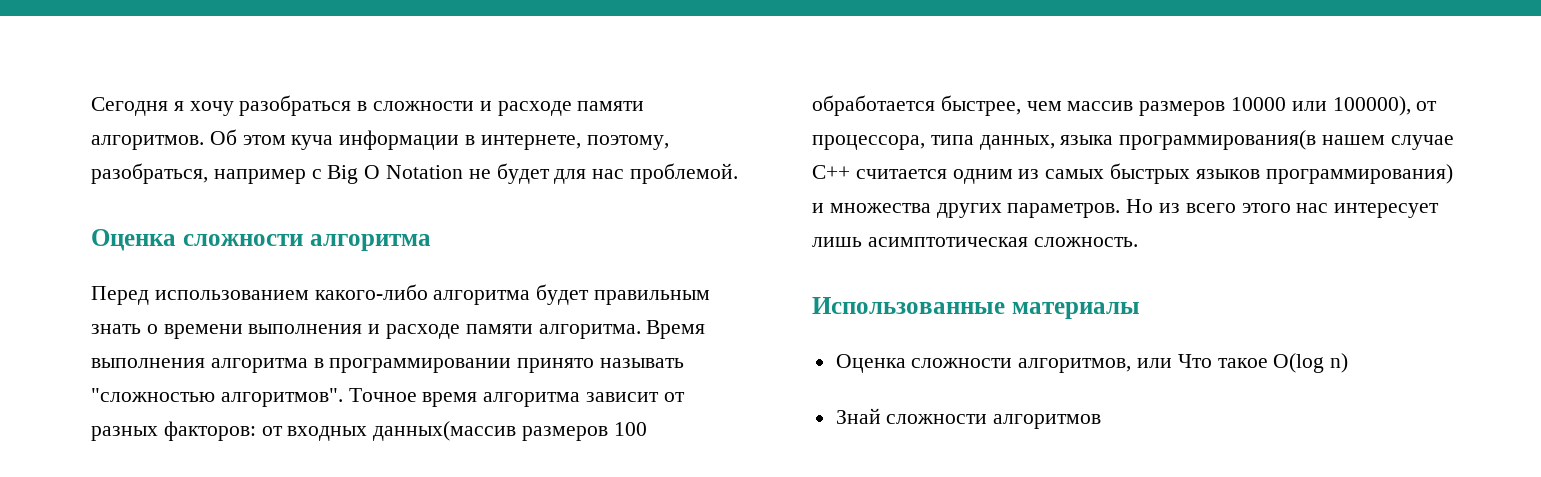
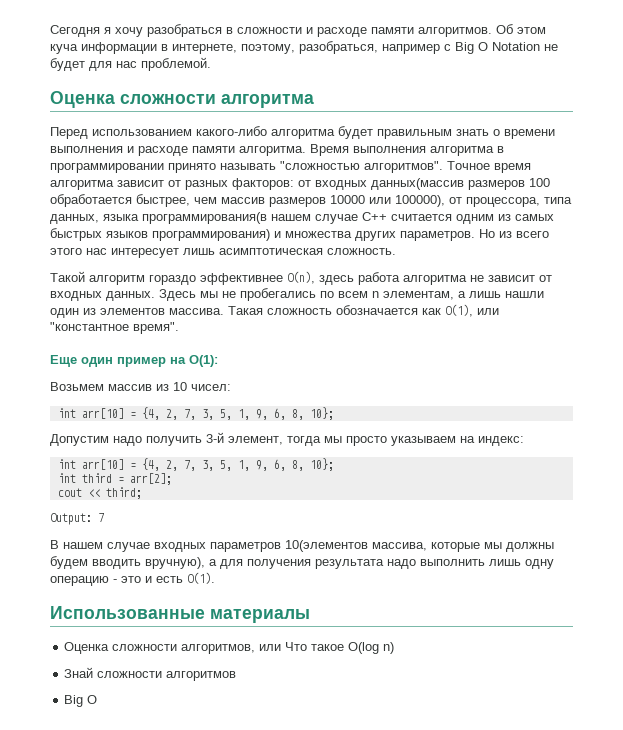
+ Такой алгоритм гораздо эффективнее O(n), здесь работа алгоритма не зависит от входных данных. Здесь мы не пробегались по всем n элементам, а лишь нашли один из элементов массива. Такая сложность обозначается как O(1), или "константное время".
+ Еще один пример на O(1):
+ Возьмем массив из 10 чисел:
+ int arr[10] = {4, 2, 7, 3, 5, 1, 9, 6, 8, 10};
+ Допустим надо получить 3-й элемент, тогда мы просто указываем на индекс:
+ int arr[10] = {4, 2, 7, 3, 5, 1, 9, 6, 8, 10};
+ int third = arr[2];
+ cout << third;
+ Output: 7
+ В нашем случае входных параметров 10(элементов массива, которые мы должны будем вводить вручную), а для получения результата надо выполнить лишь одну операцию - это и есть O(1).
  Знай сложности алгоритмов
+ Big O

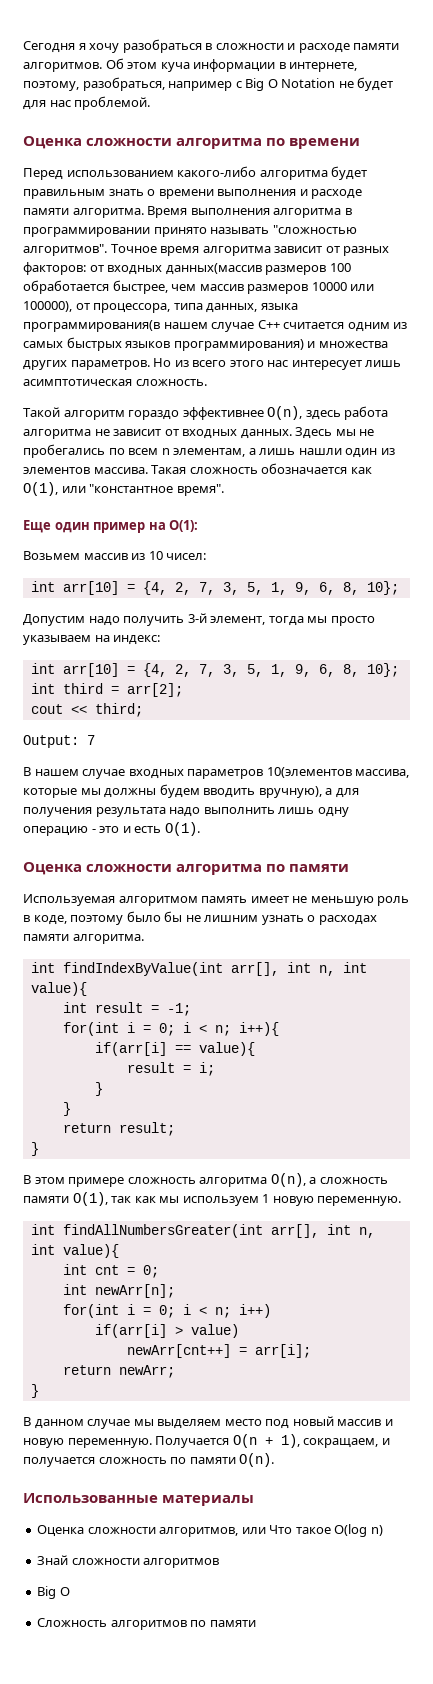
- Оценка сложности алгоритма
+ Оценка сложности алгоритма по времени
+ Оценка сложности алгоритма по памяти
+ Используемая алгоритмом память имеет не меньшую роль в коде, поэтому было бы не лишним узнать о расходах памяти алгоритма.
+ int findIndexByValue(int arr[], int n, int value){
+ int result = -1;
+ for(int i = 0; i < n; i++){
+ if(arr[i] == value){
+ result = i;
+ }
+ }
+ return result;
+ }
+ В этом примере сложность алгоритма O(n), а сложность памяти O(1), так как мы используем 1 новую переменную.
+ int findAllNumbersGreater(int arr[], int n, int value){
+ int cnt = 0;
+ int newArr[n];
+ for(int i = 0; i < n; i++)
+ if(arr[i] > value)
+ newArr[cnt++] = arr[i];
+ return newArr;
+ }
+ В данном случае мы выделяем место под новый массив и новую переменную. Получается O(n + 1), сокращаем, и получается сложность по памяти O(n).
+ Сложность алгоритмов по памяти

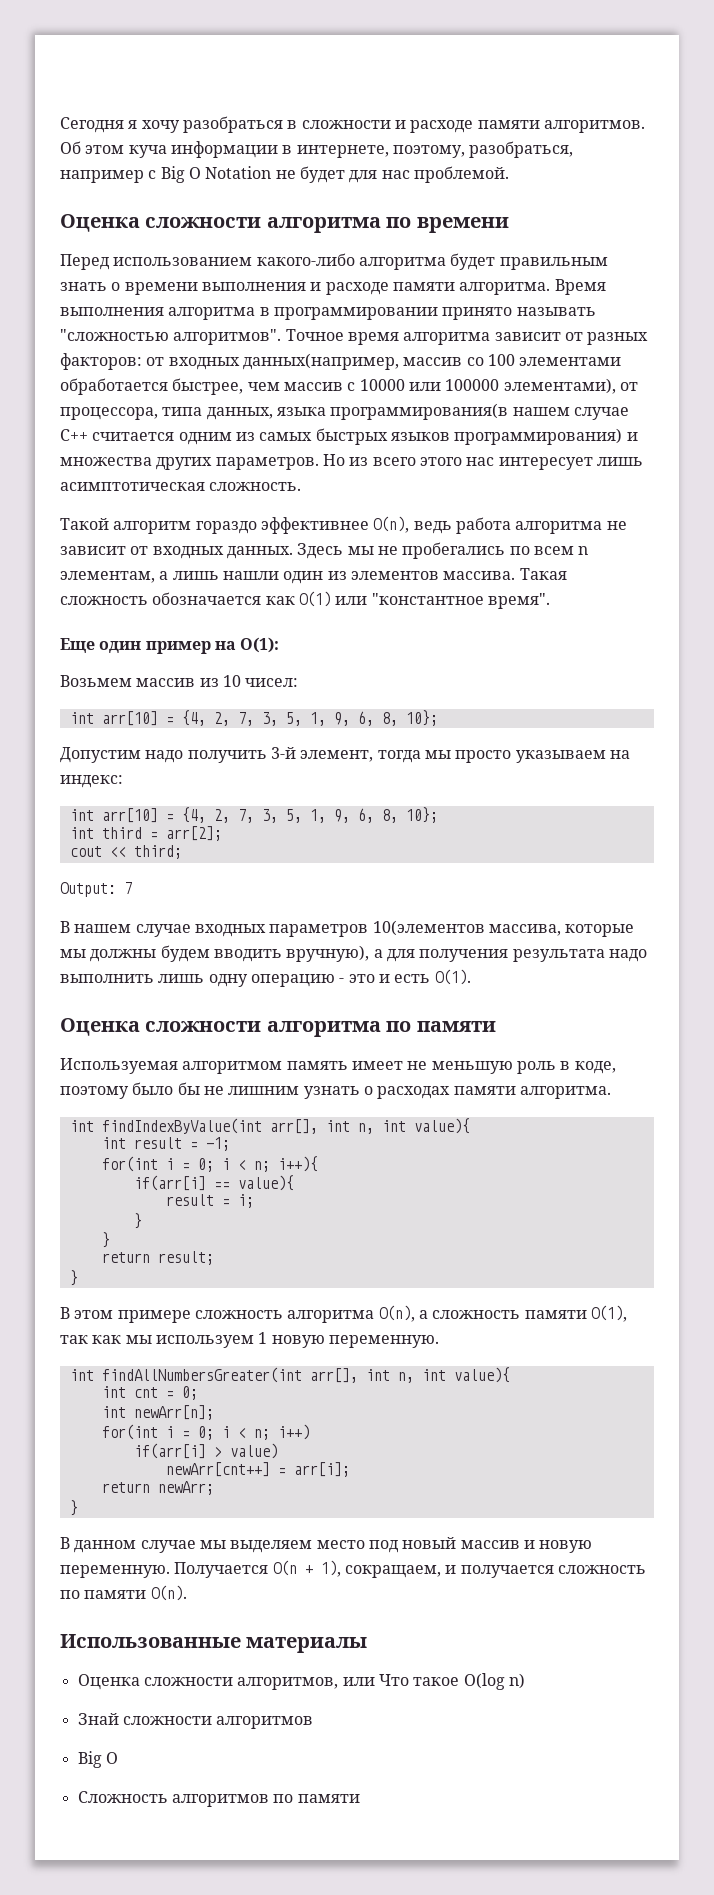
- Точное время алгоритма зависит от разных факторов: от входных данных(массив размеров 100 обработается быстрее, чем массив размеров 10000 или 100000), от процессора, типа данных, языка программирования(в нашем случае С++ считается одним из самых быстрых языков программирования) и множества других параметров.
+ Точное время алгоритма зависит от разных факторов: от входных данных(например, массив со 100 элементами обработается быстрее, чем массив с 10000 или 100000 элементами), от процессора, типа данных, языка программирования(в нашем случае С++ считается одним из самых быстрых языков программирования) и множества других параметров.
- Такой алгоритм гораздо эффективнее O(n), здесь работа алгоритма не зависит от входных данных.
+ Такой алгоритм гораздо эффективнее O(n), ведь работа алгоритма не зависит от входных данных.
- Такая сложность обозначается как O(1), или "константное время".
+ Такая сложность обозначается как O(1) или "константное время".

